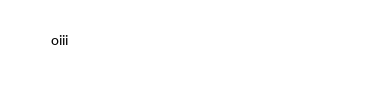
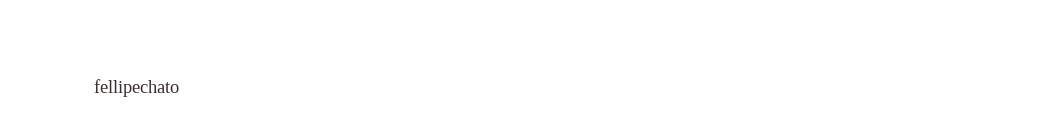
- oiii
+ fellipechato

